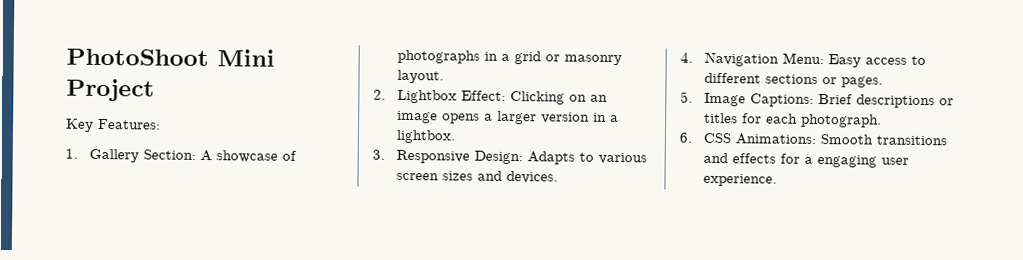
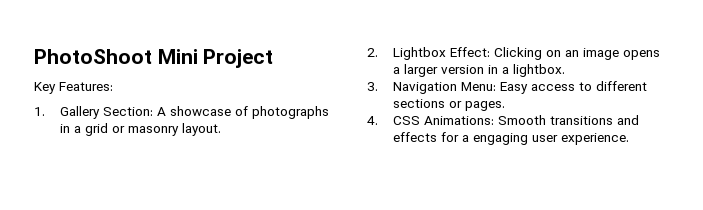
- 3. Responsive Design: Adapts to various screen sizes and devices.
- 4. Navigation Menu: Easy access to different sections or pages.
+ 3. Navigation Menu: Easy access to different sections or pages.
- 5. Image Captions: Brief descriptions or titles for each photograph.
- 6. CSS Animations: Smooth transitions and effects for a engaging user experience.
+ 4. CSS Animations: Smooth transitions and effects for a engaging user experience.

